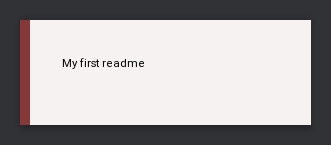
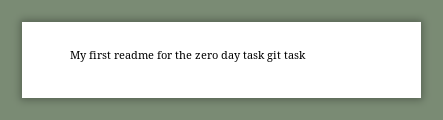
- My first readme
+ My first readme for the zero day task git task

